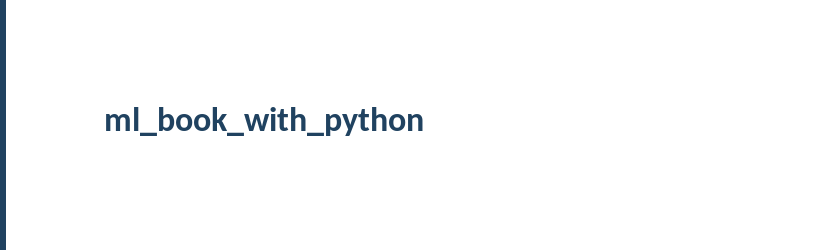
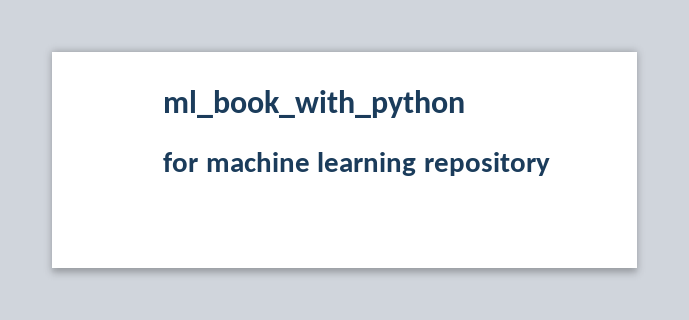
+ for machine learning repository

